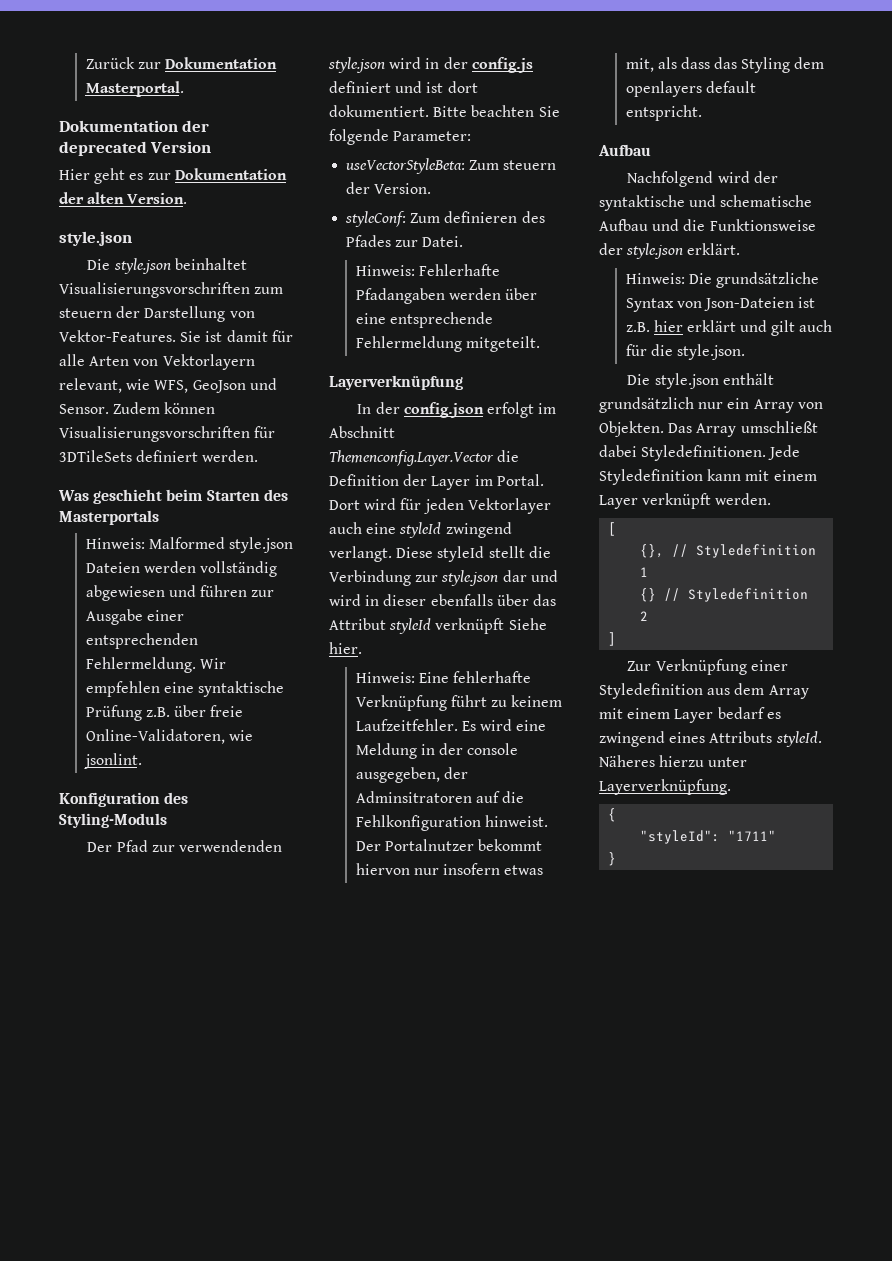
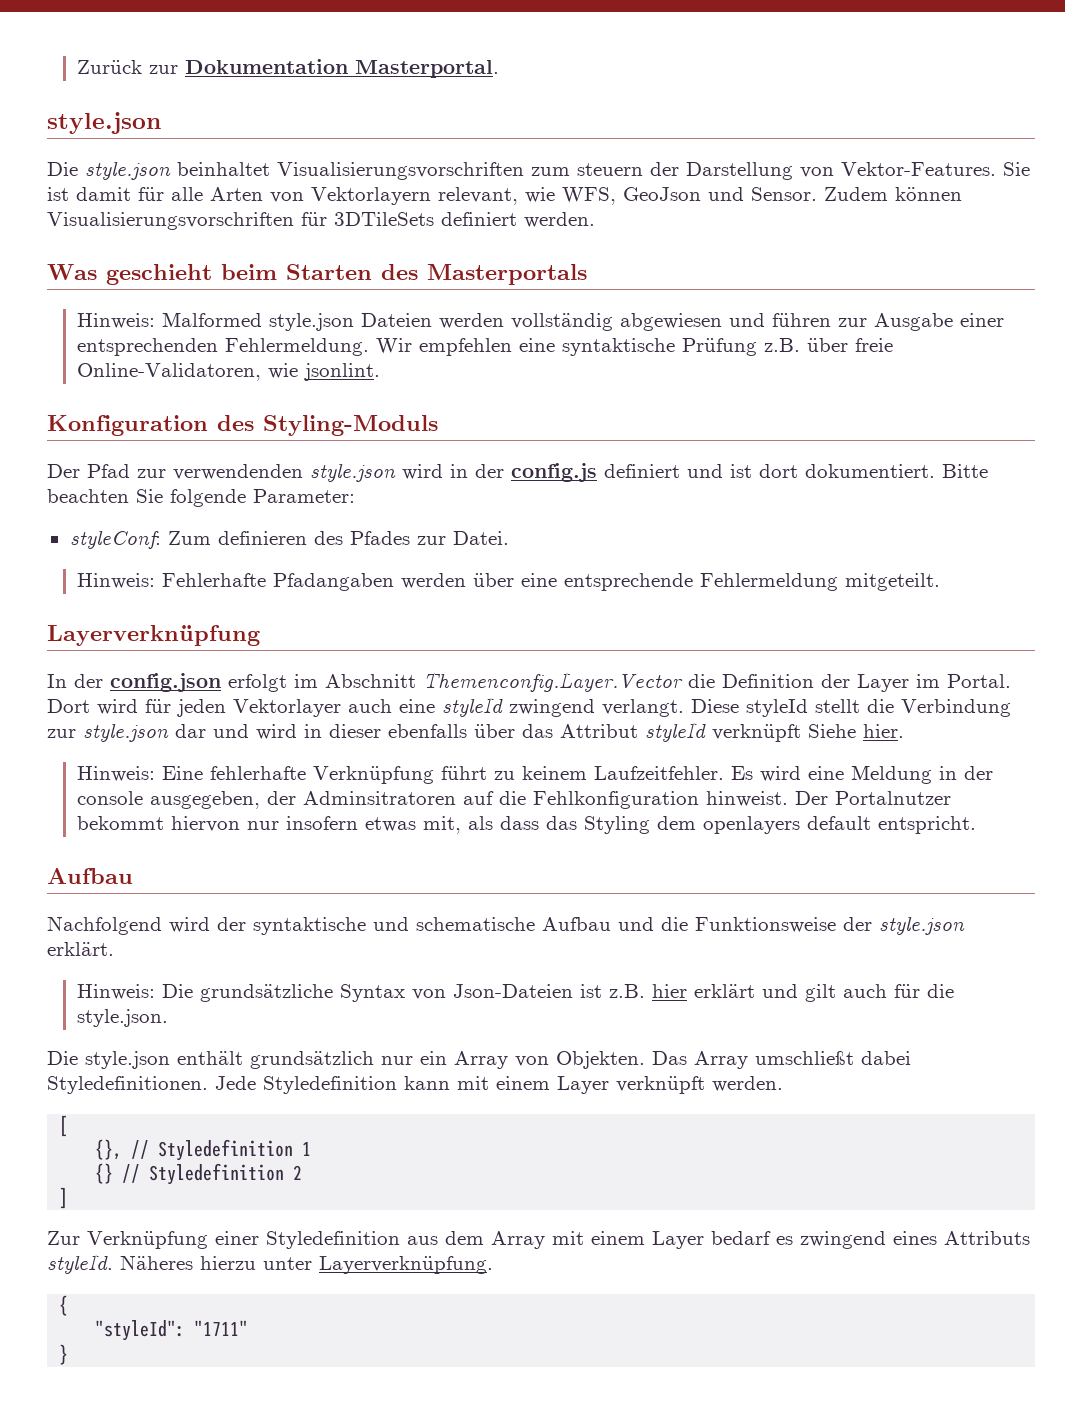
- Dokumentation der deprecated Version
- Hier geht es zur Dokumentation der alten Version.
- useVectorStyleBeta: Zum steuern der Version.

